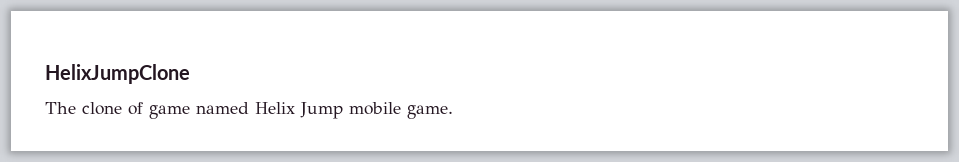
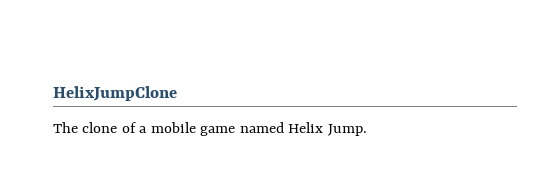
- The clone of game named Helix Jump mobile game.
+ The clone of a mobile game named Helix Jump.

